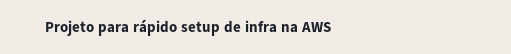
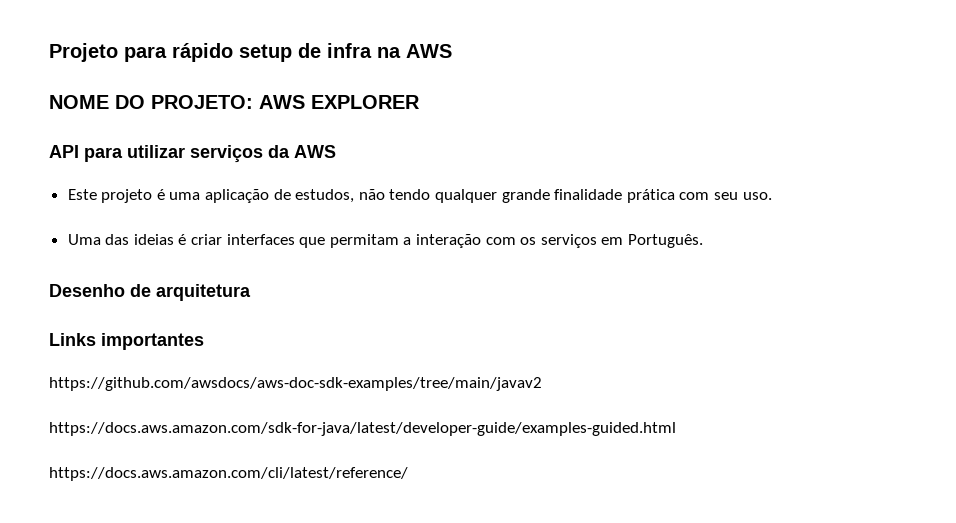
+ NOME DO PROJETO: AWS EXPLORER
+ API para utilizar serviços da AWS
+ Este projeto é uma aplicação de estudos, não tendo qualquer grande finalidade prática com seu uso.
+ Uma das ideias é criar interfaces que permitam a interação com os serviços em Português.
+ Desenho de arquitetura
+ Links importantes
+ https://github.com/awsdocs/aws-doc-sdk-examples/tree/main/javav2
+ https://docs.aws.amazon.com/sdk-for-java/latest/developer-guide/examples-guided.html
+ https://docs.aws.amazon.com/cli/latest/reference/

